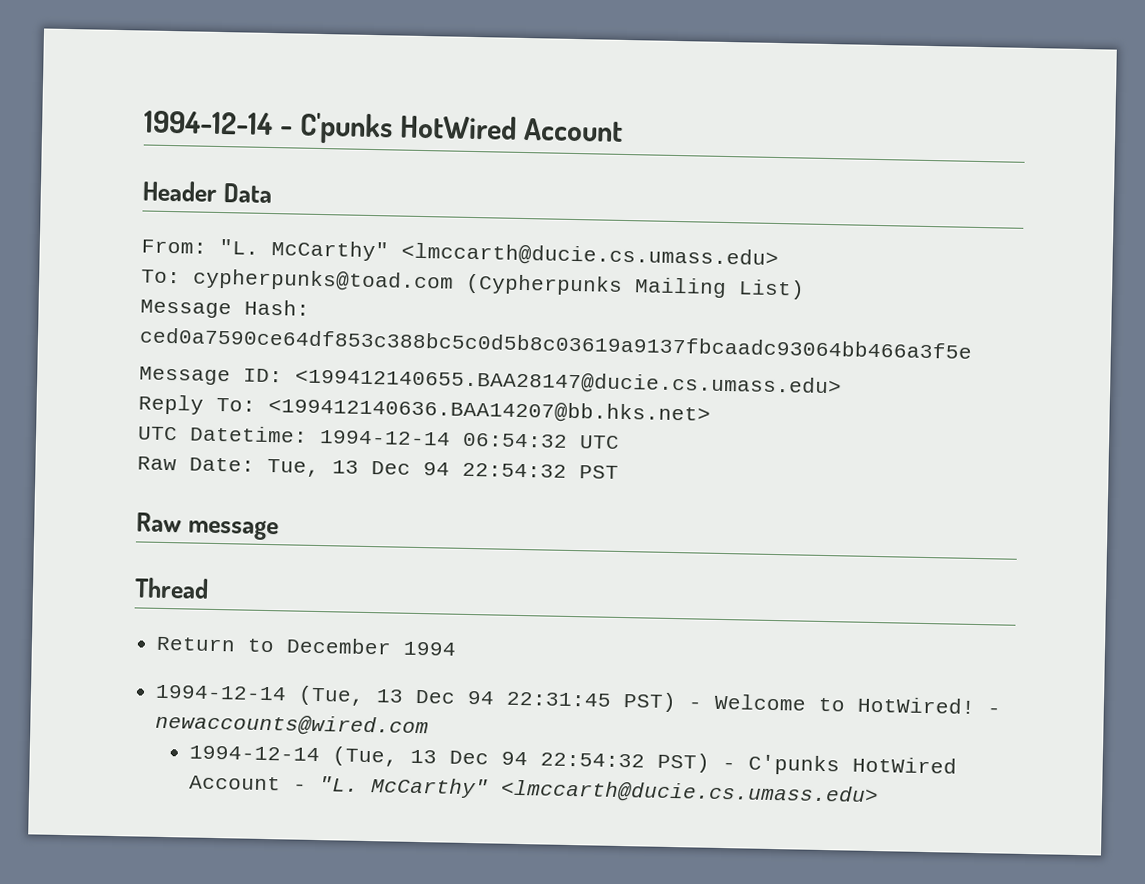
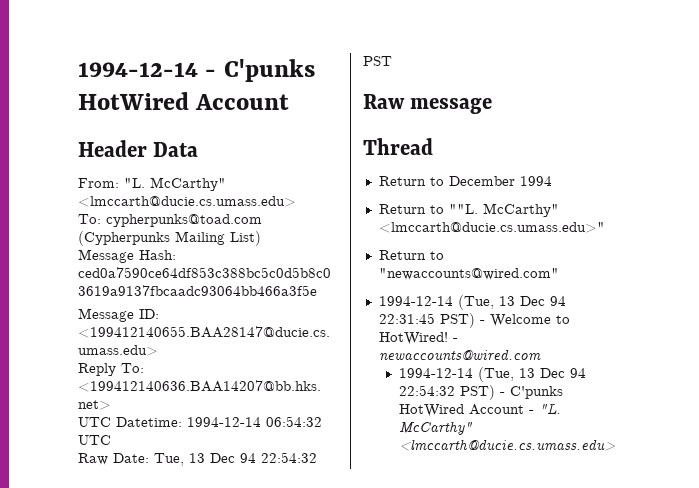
+ Return to ""L. McCarthy" <lmccarth@ducie.cs.umass.edu>"
+ Return to "newaccounts@wired.com"

